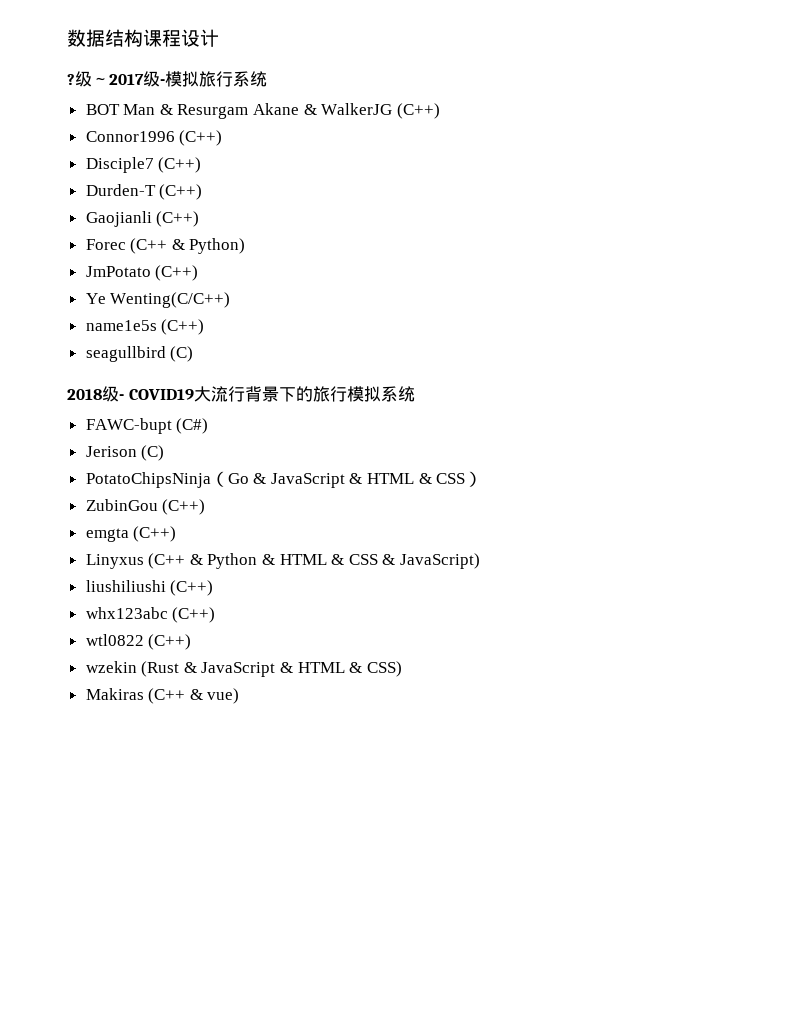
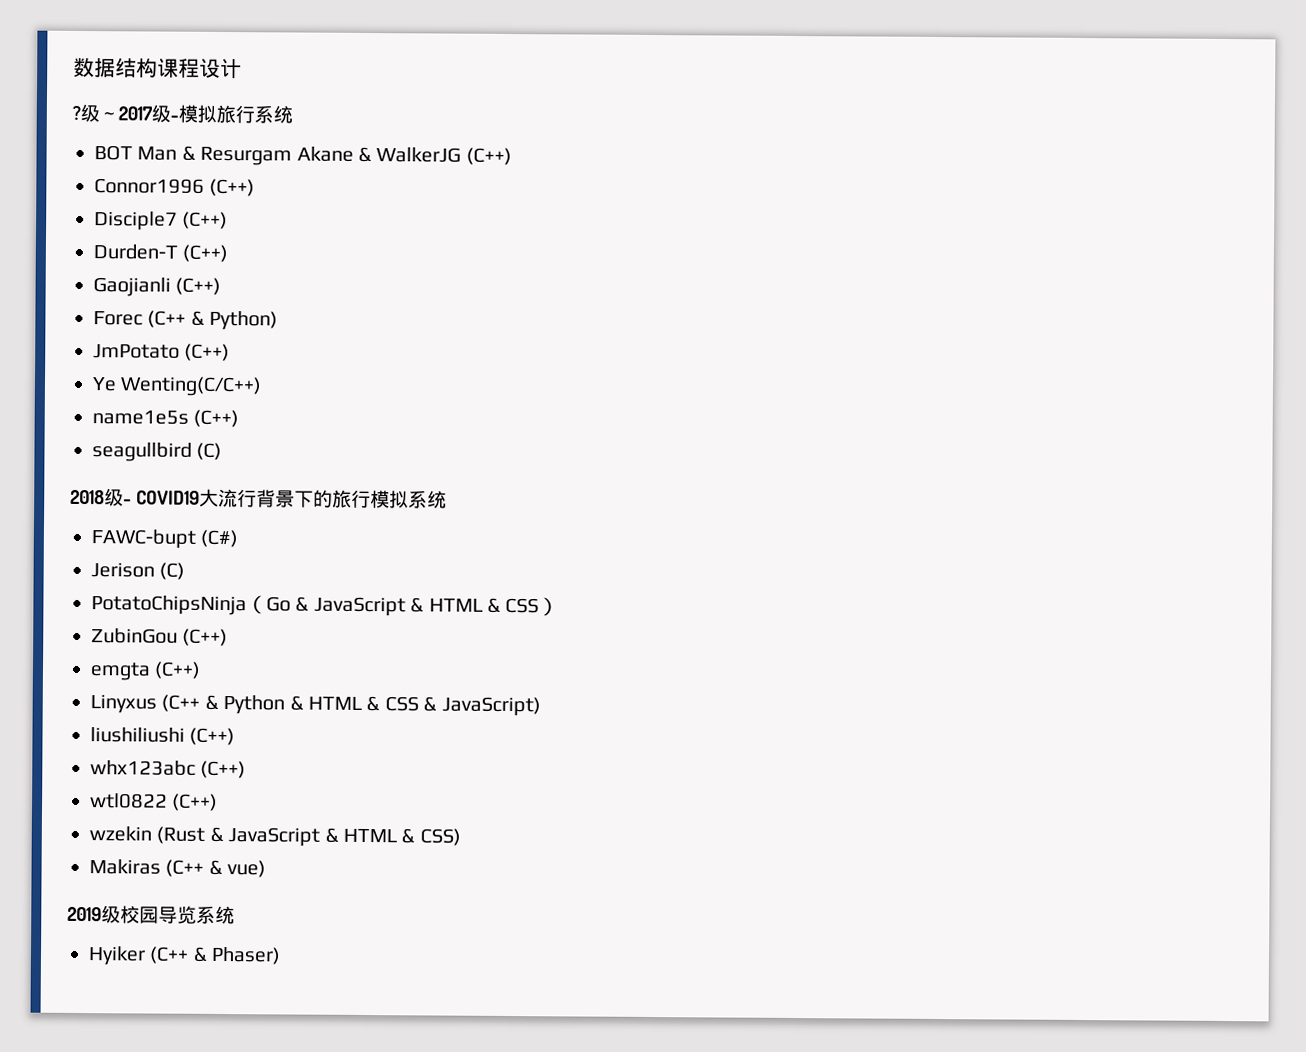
+ 2019级校园导览系统
+ Hyiker (C++ & Phaser)

